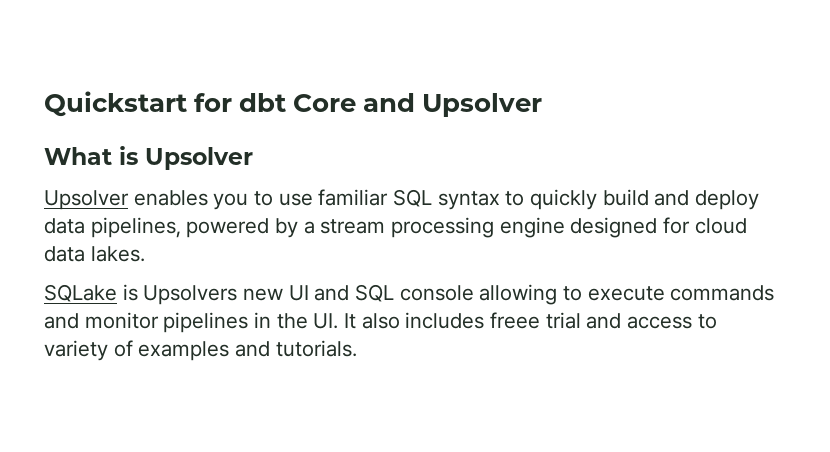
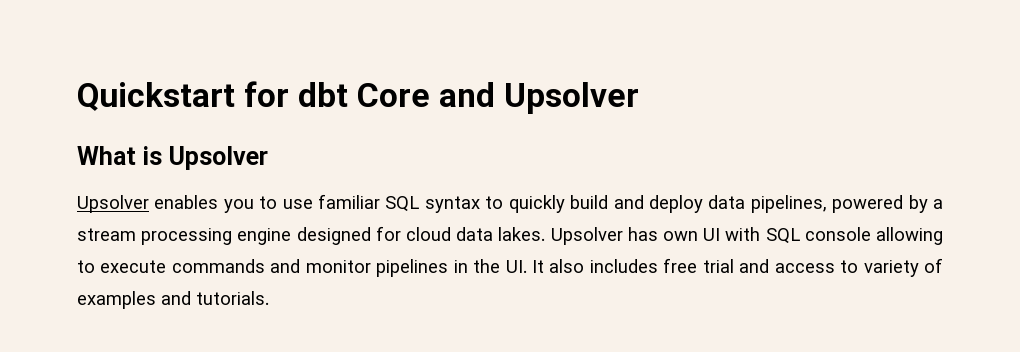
- Upsolver enables you to use familiar SQL syntax to quickly build and deploy data pipelines, powered by a stream processing engine designed for cloud data lakes.
- SQLake is Upsolvers new UI and SQL console allowing to execute commands and monitor pipelines in the UI. It also includes freee trial and access to variety of examples and tutorials.
+ Upsolver enables you to use familiar SQL syntax to quickly build and deploy data pipelines, powered by a stream processing engine designed for cloud data lakes. Upsolver has own UI with SQL console allowing to execute commands and monitor pipelines in the UI. It also includes free trial and access to variety of examples and tutorials.

